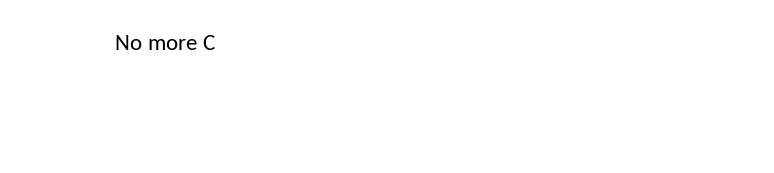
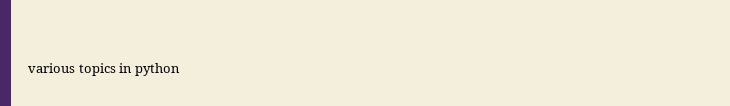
- No more C
+ various topics in python

